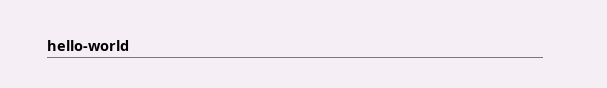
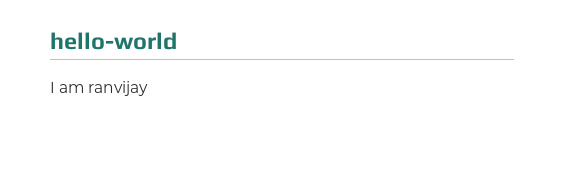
+ I am ranvijay

